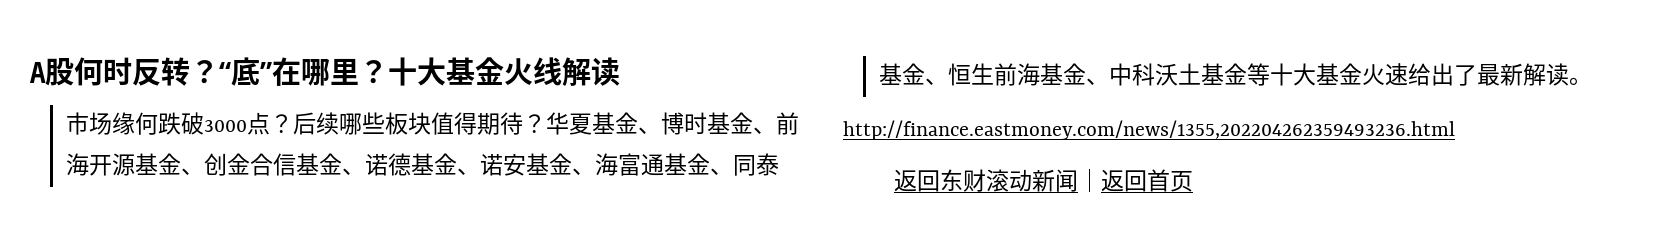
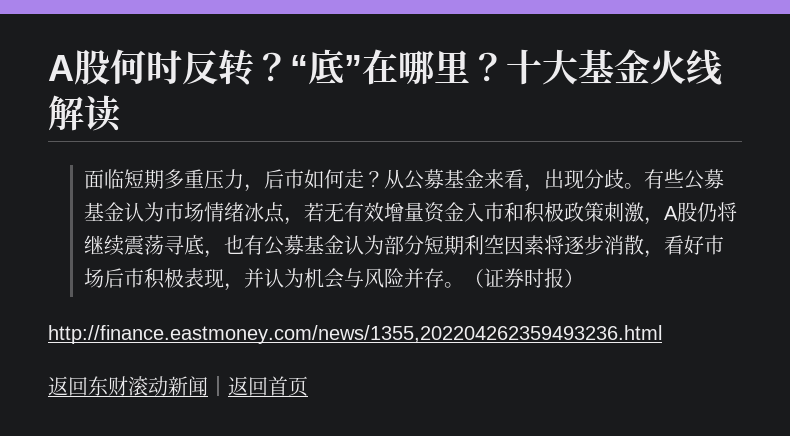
- 市场缘何跌破3000点？后续哪些板块值得期待？华夏基金、博时基金、前海开源基金、创金合信基金、诺德基金、诺安基金、海富通基金、同泰基金、恒生前海基金、中科沃土基金等十大基金火速给出了最新解读。
+ 面临短期多重压力，后市如何走？从公募基金来看，出现分歧。有些公募基金认为市场情绪冰点，若无有效增量资金入市和积极政策刺激，A股仍将继续震荡寻底，也有公募基金认为部分短期利空因素将逐步消散，看好市场后市积极表现，并认为机会与风险并存。（证券时报）

